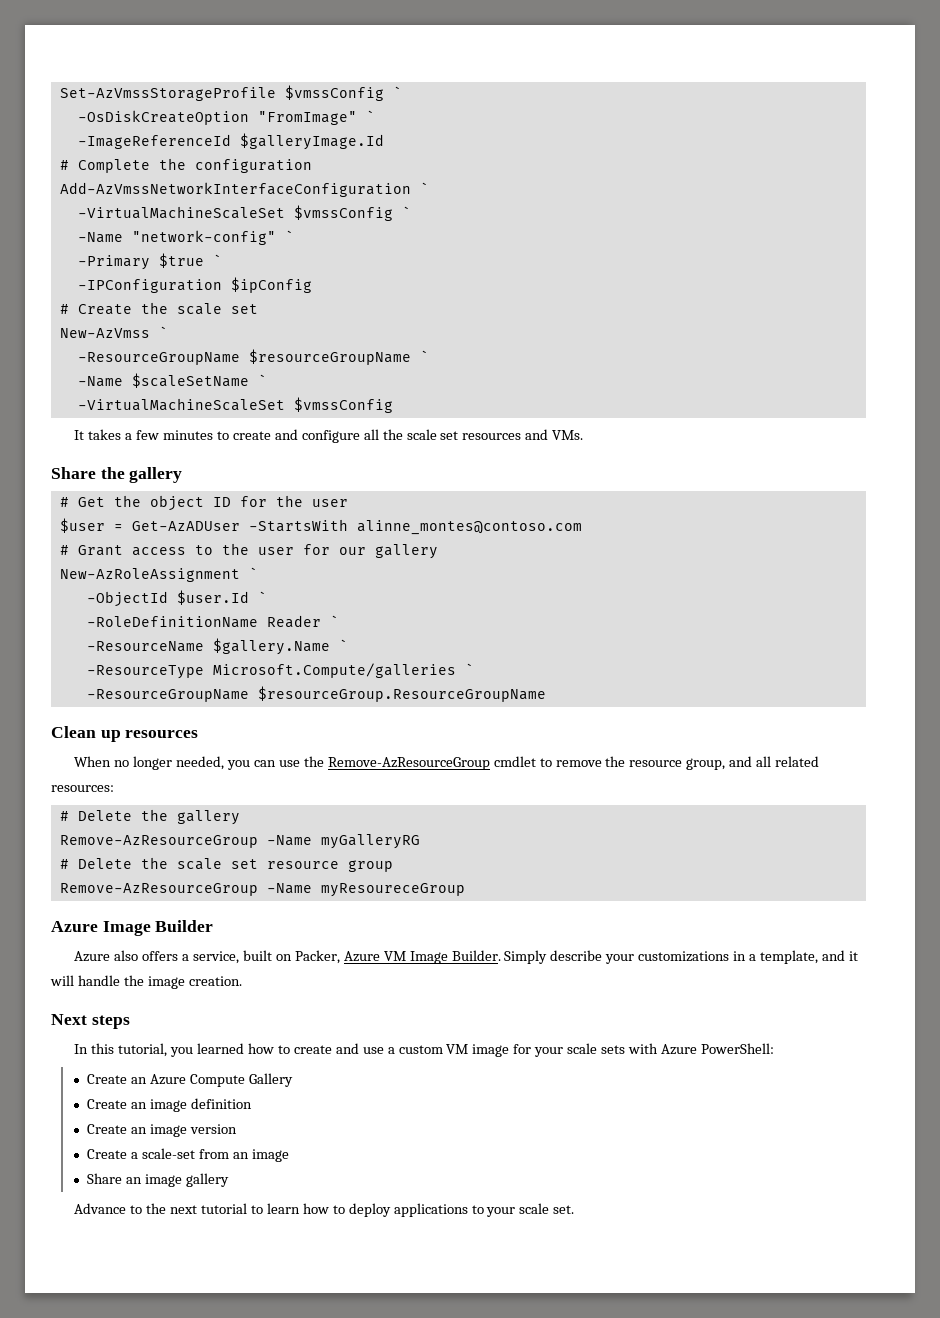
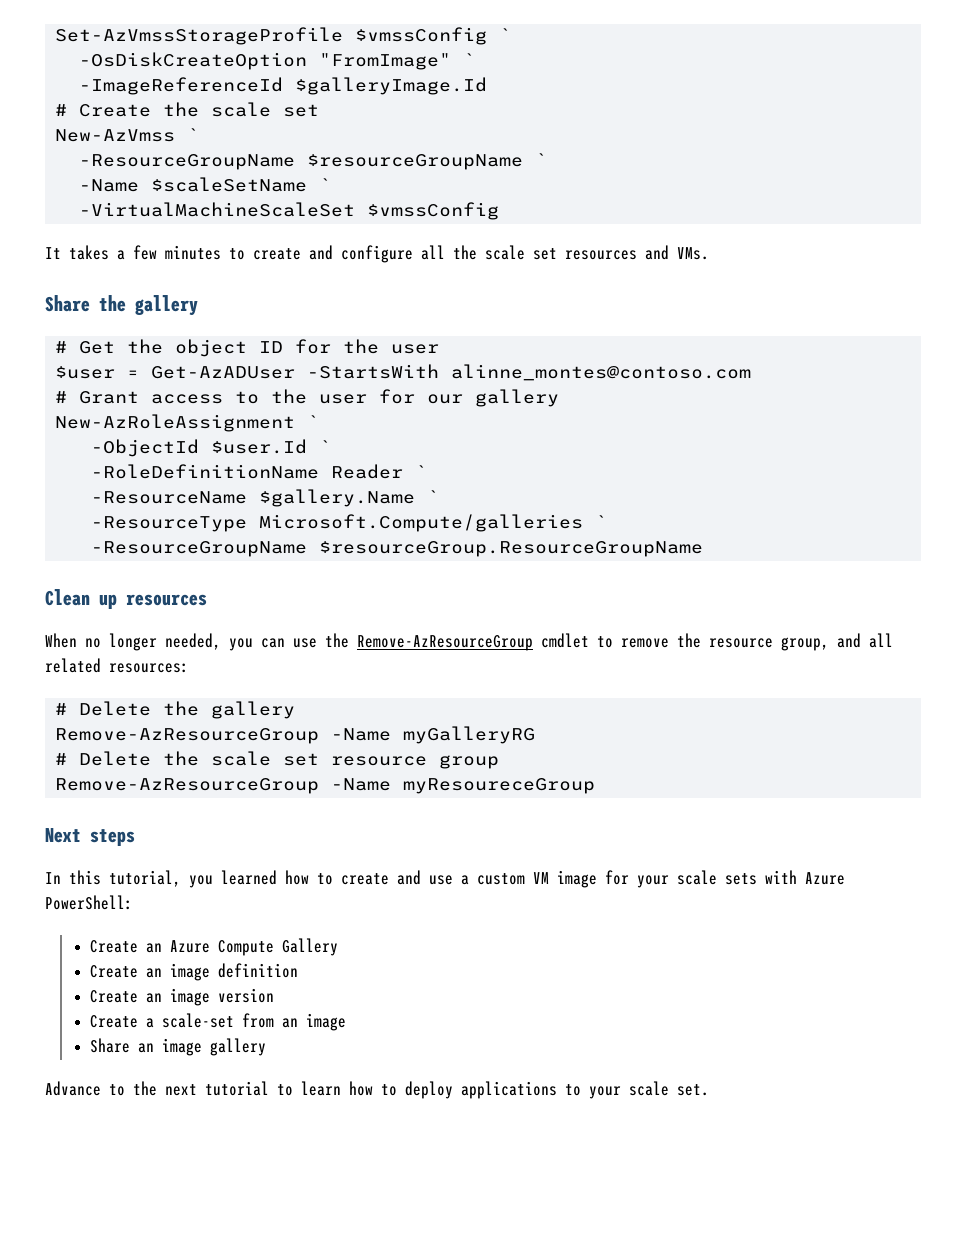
- # Complete the configuration
- Add-AzVmssNetworkInterfaceConfiguration `
- -VirtualMachineScaleSet $vmssConfig `
- -Name "network-config" `
- -Primary $true `
- -IPConfiguration $ipConfig
- Azure Image Builder
- Azure also offers a service, built on Packer, Azure VM Image Builder. Simply describe your customizations in a template, and it will handle the image creation.

